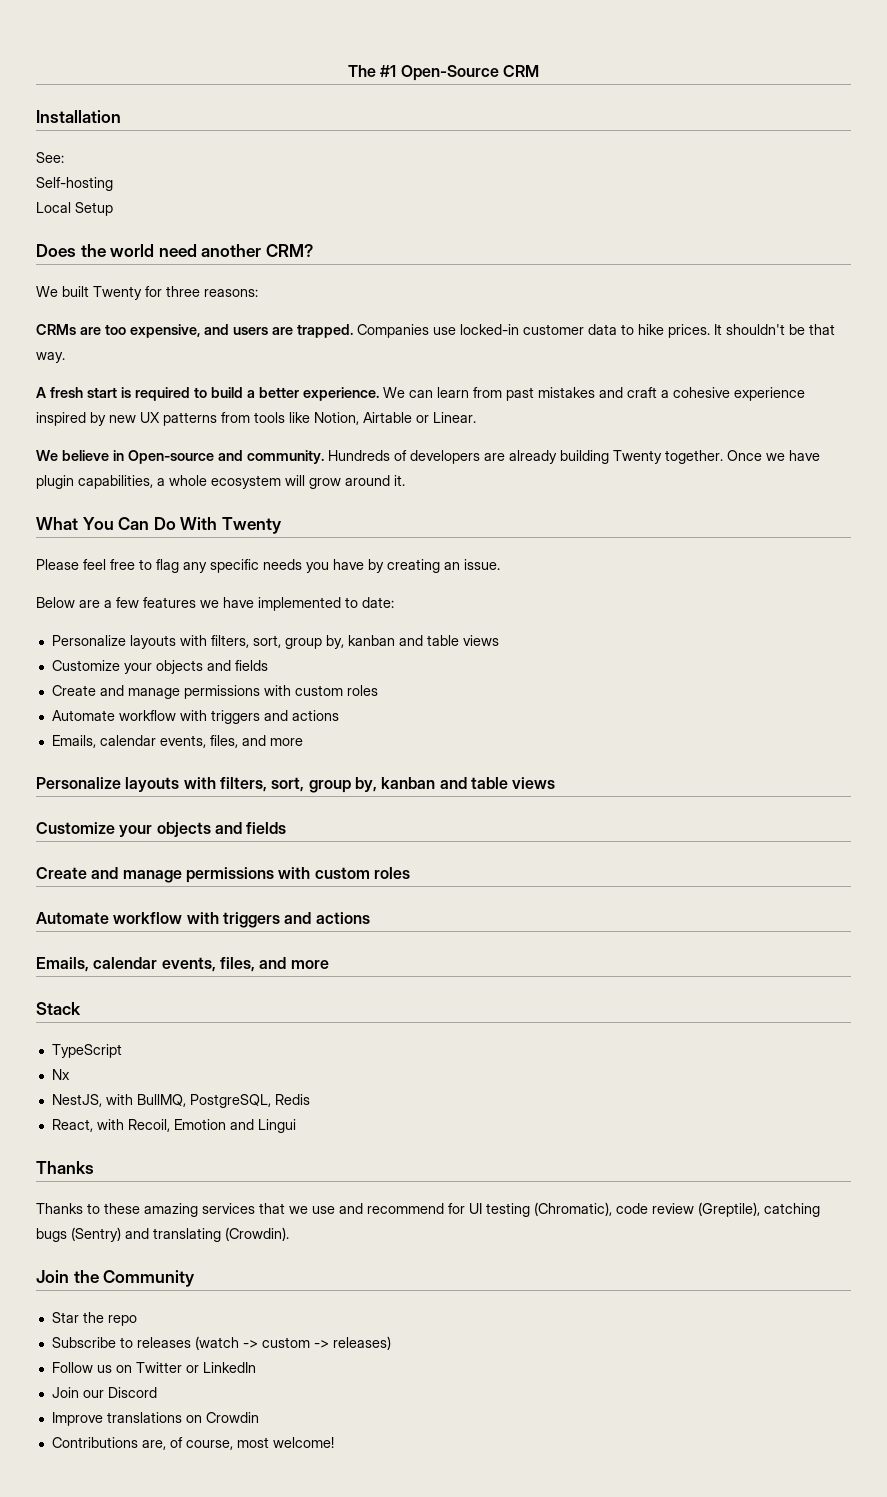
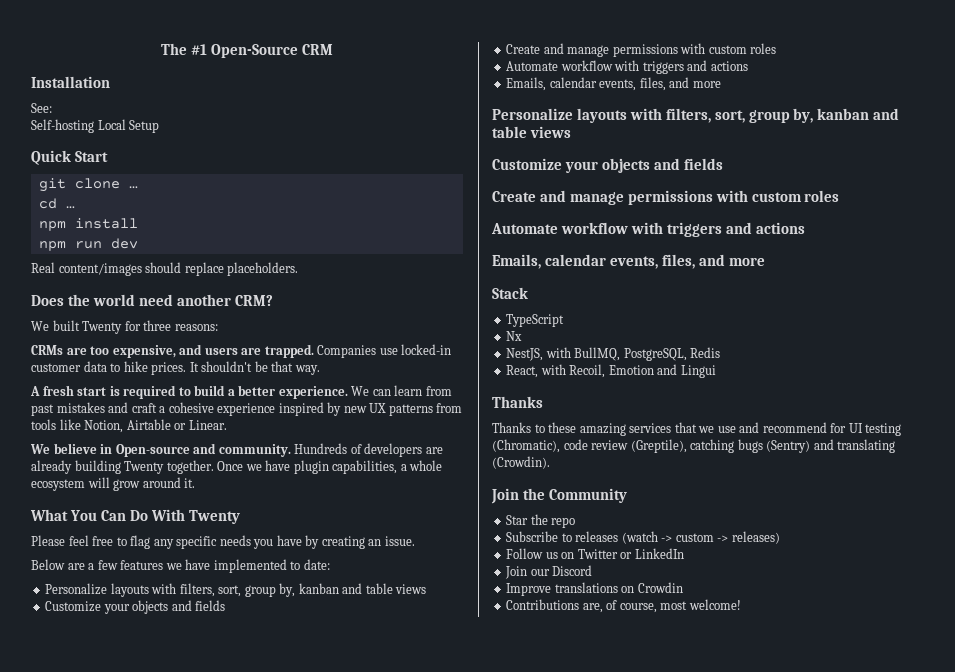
- Self-hosting
- Local Setup
+ Self-hosting Local Setup
+ Quick Start
+ git clone …
+ cd …
+ npm install
+ npm run dev
+ Real content/images should replace placeholders.

